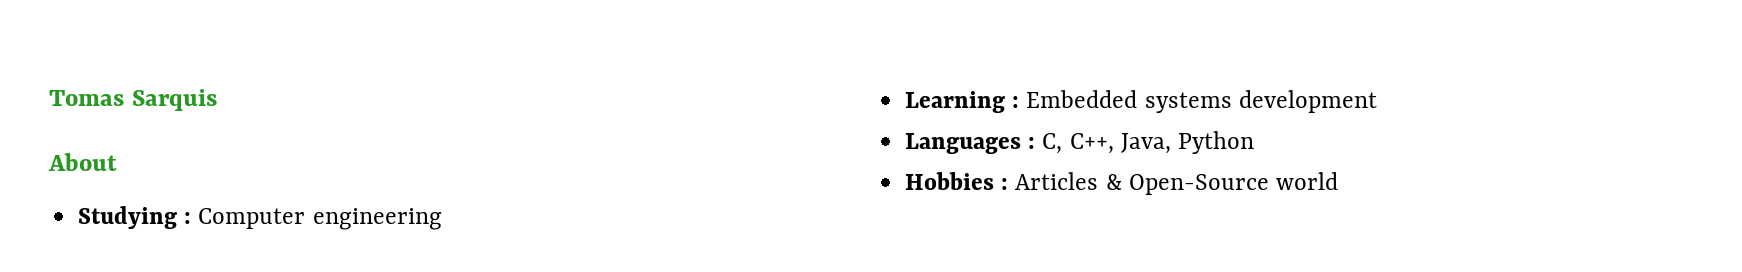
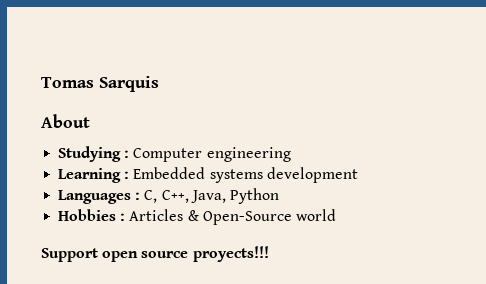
+ Support open source proyects!!!

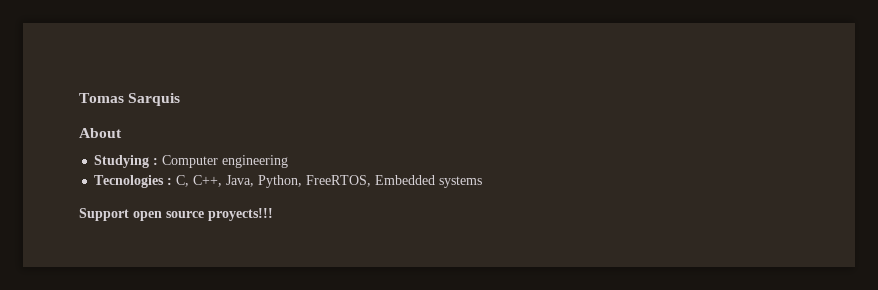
- Learning : Embedded systems development
- Languages : C, C++, Java, Python
- Hobbies : Articles & Open-Source world
+ Tecnologies : C, C++, Java, Python, FreeRTOS, Embedded systems

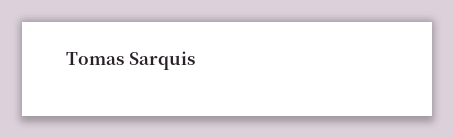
- About
- Studying : Computer engineering
- Tecnologies : C, C++, Java, Python, FreeRTOS, Embedded systems
- Support open source proyects!!!

